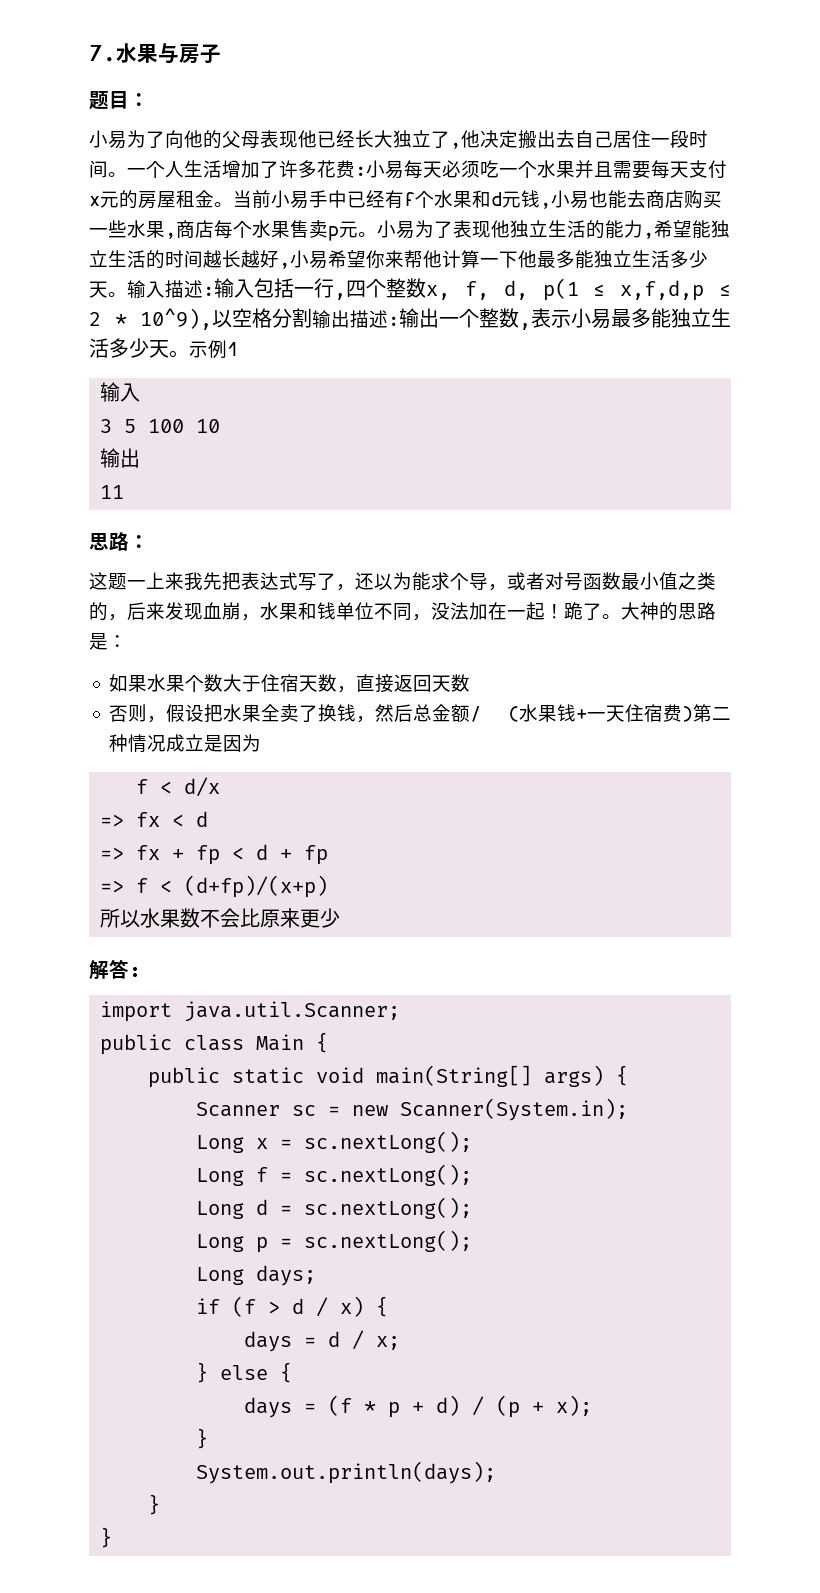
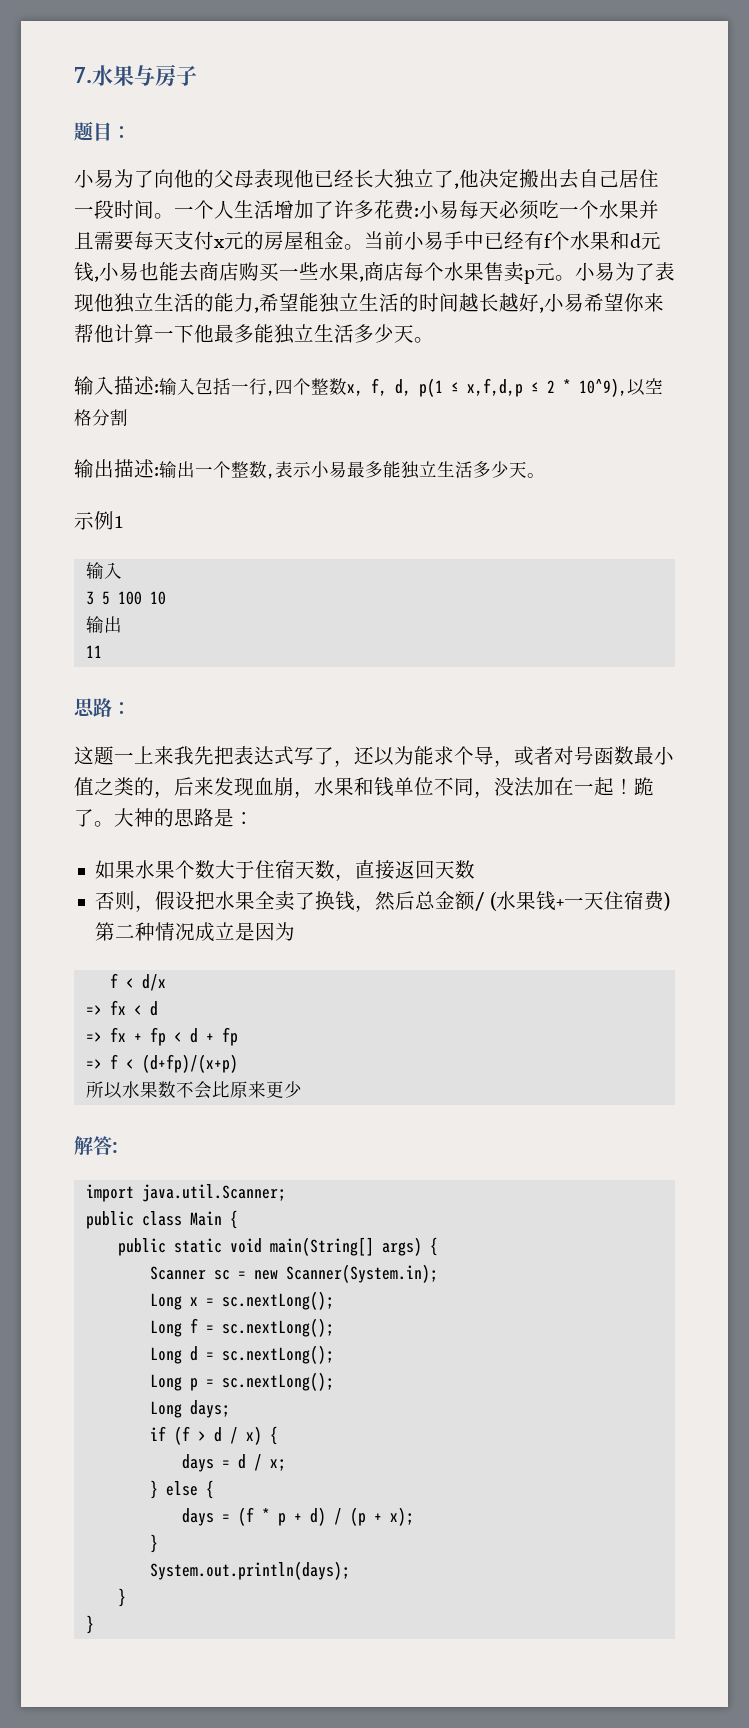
- 小易为了表现他独立生活的能力,希望能独立生活的时间越长越好,小易希望你来帮他计算一下他最多能独立生活多少天。输入描述:
+ 小易为了表现他独立生活的能力,希望能独立生活的时间越长越好,小易希望你来帮他计算一下他最多能独立生活多少天。
+ 输入描述:
- 输入包括一行,四个整数x, f, d, p(1 ≤ x,f,d,p ≤ 2 * 10^9),以空格分割输出描述:
+ 输入包括一行,四个整数x, f, d, p(1 ≤ x,f,d,p ≤ 2 * 10^9),以空格分割
+ 输出描述:
- 输出一个整数,表示小易最多能独立生活多少天。示例1
+ 输出一个整数,表示小易最多能独立生活多少天。
+ 示例1

